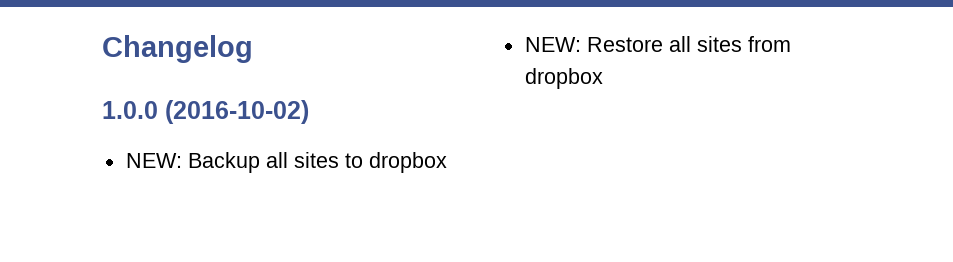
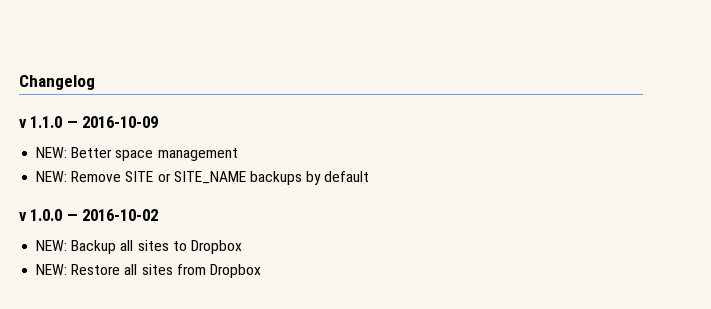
- 1.0.0 (2016-10-02)
+ v 1.1.0 — 2016-10-09
+ NEW: Better space management
+ NEW: Remove SITE or SITE_NAME backups by default
+ v 1.0.0 — 2016-10-02
- NEW: Backup all sites to dropbox
+ NEW: Backup all sites to Dropbox
- NEW: Restore all sites from dropbox
+ NEW: Restore all sites from Dropbox

